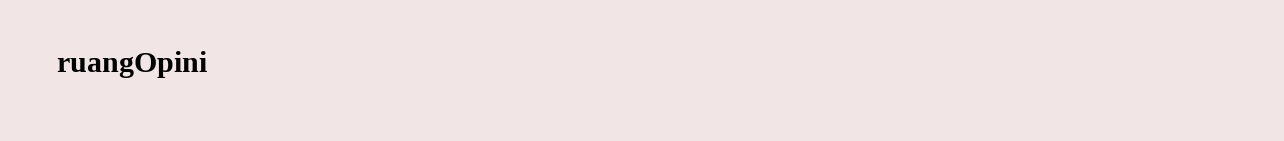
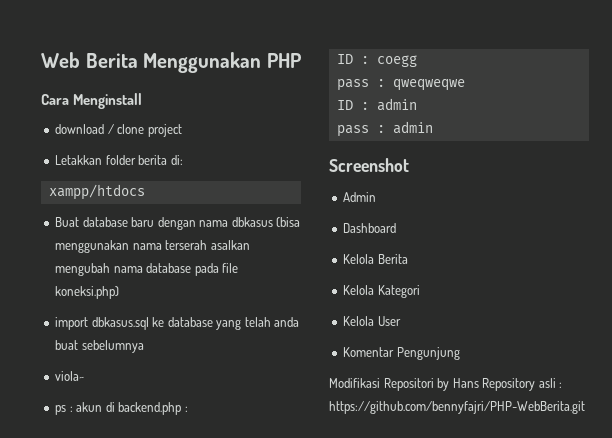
- ruangOpini
+ Web Berita Menggunakan PHP
+ Cara Menginstall
+ download / clone project
+ Letakkan folder berita di:
+ xampp/htdocs
+ Buat database baru dengan nama dbkasus (bisa menggunakan nama terserah asalkan mengubah nama database pada file koneksi.php)
+ import dbkasus.sql ke database yang telah anda buat sebelumnya
+ viola~
+ ps : akun di backend.php :
+ ID : coegg
+ pass : qweqweqwe
+ ID : admin
+ pass : admin
+ Screenshot
+ Admin
+ Dashboard
+ Kelola Berita
+ Kelola Kategori
+ Kelola User
+ Komentar Pengunjung
+ Modifikasi Repositori by Hans Repository asli : https://github.com/bennyfajri/PHP-WebBerita.git

